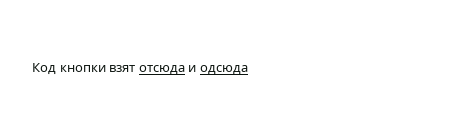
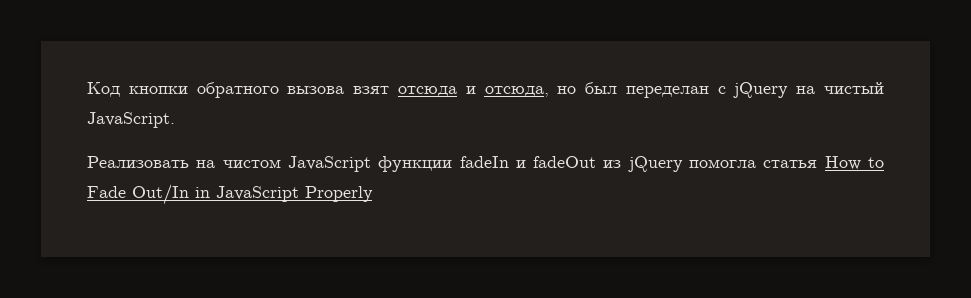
- Код кнопки взят отсюда и одсюда
+ Код кнопки обратного вызова взят отсюда и отсюда, но был переделан с jQuery на чистый JavaScript.
+ Реализовать на чистом JavaScript функции fadeIn и fadeOut из jQuery помогла статья How to Fade Out/In in JavaScript Properly

